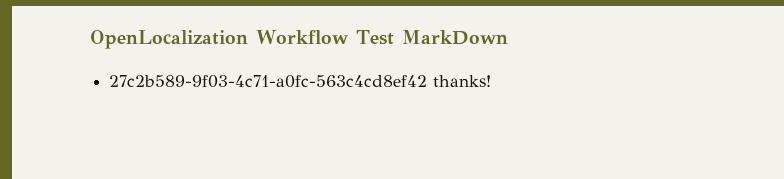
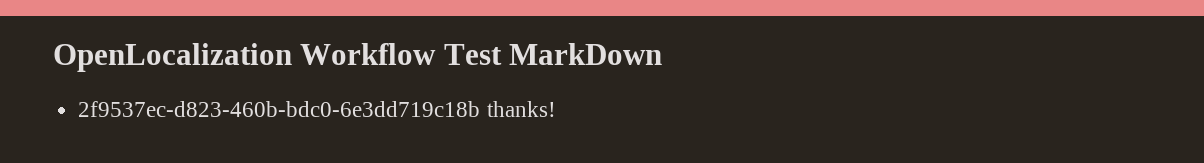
- 27c2b589-9f03-4c71-a0fc-563c4cd8ef42 thanks!
+ 2f9537ec-d823-460b-bdc0-6e3dd719c18b thanks!

